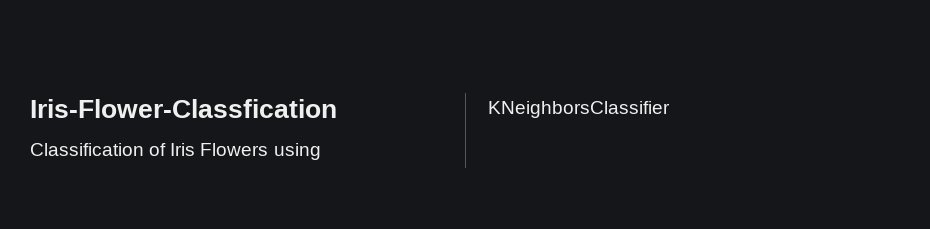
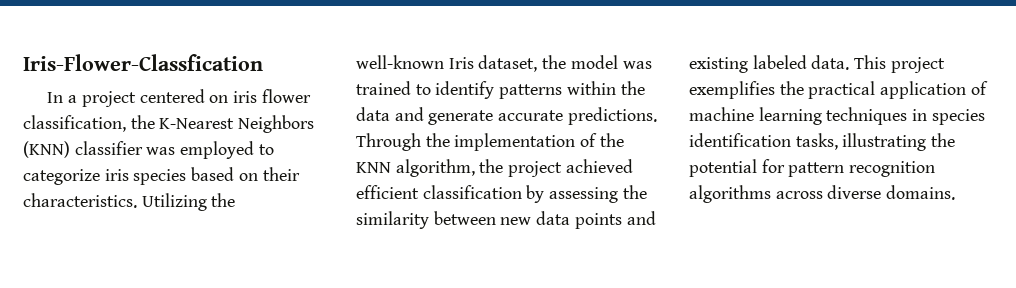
- Classification of Iris Flowers using KNeighborsClassifier
+ In a project centered on iris flower classification, the K-Nearest Neighbors (KNN) classifier was employed to categorize iris species based on their characteristics. Utilizing the well-known Iris dataset, the model was trained to identify patterns within the data and generate accurate predictions. Through the implementation of the KNN algorithm, the project achieved efficient classification by assessing the similarity between new data points and existing labeled data. This project exemplifies the practical application of machine learning techniques in species identification tasks, illustrating the potential for pattern recognition algorithms across diverse domains.

